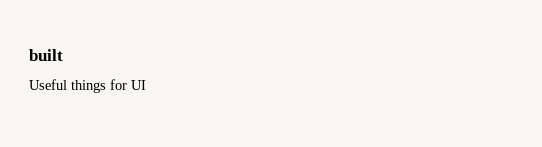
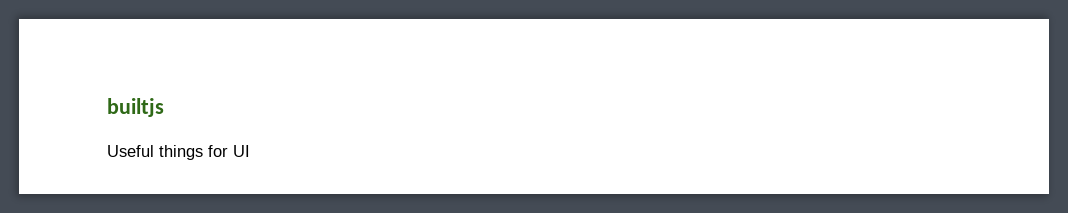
- built
+ builtjs

